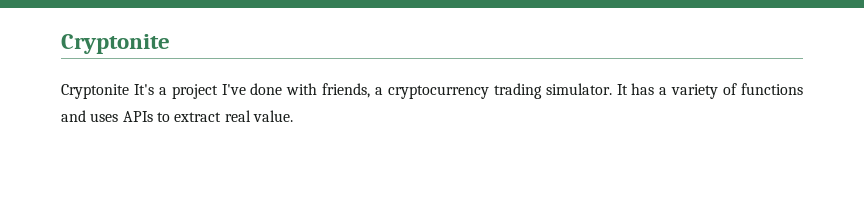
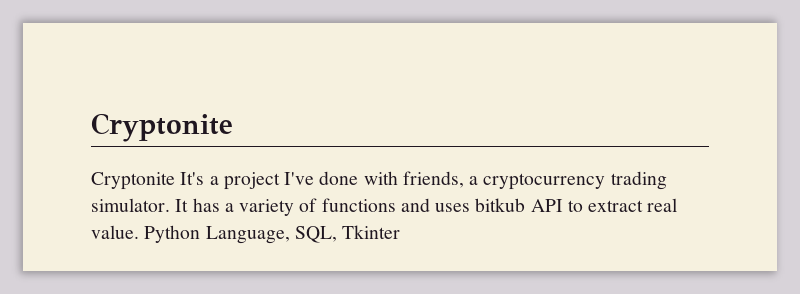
- It has a variety of functions and uses APIs to extract real value.
+ It has a variety of functions and uses bitkub API to extract real value.
+ Python Language, SQL, Tkinter

